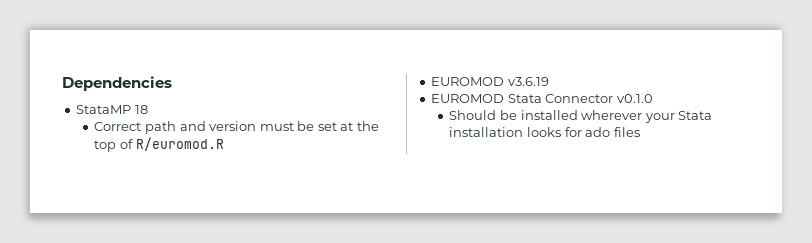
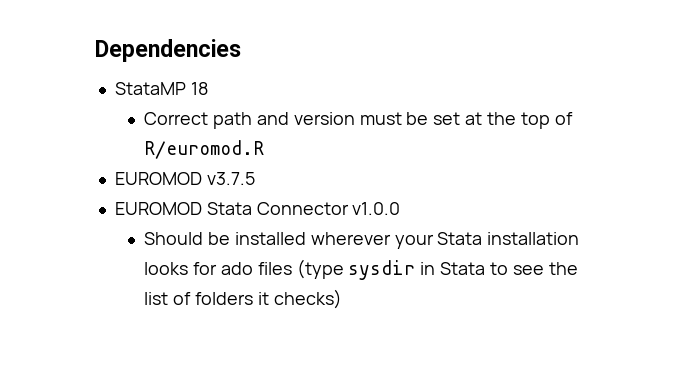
- EUROMOD v3.6.19
+ EUROMOD v3.7.5
- EUROMOD Stata Connector v0.1.0
+ EUROMOD Stata Connector v1.0.0
- Should be installed wherever your Stata installation looks for ado files
+ Should be installed wherever your Stata installation looks for ado files (type sysdir in Stata to see the list of folders it checks)

